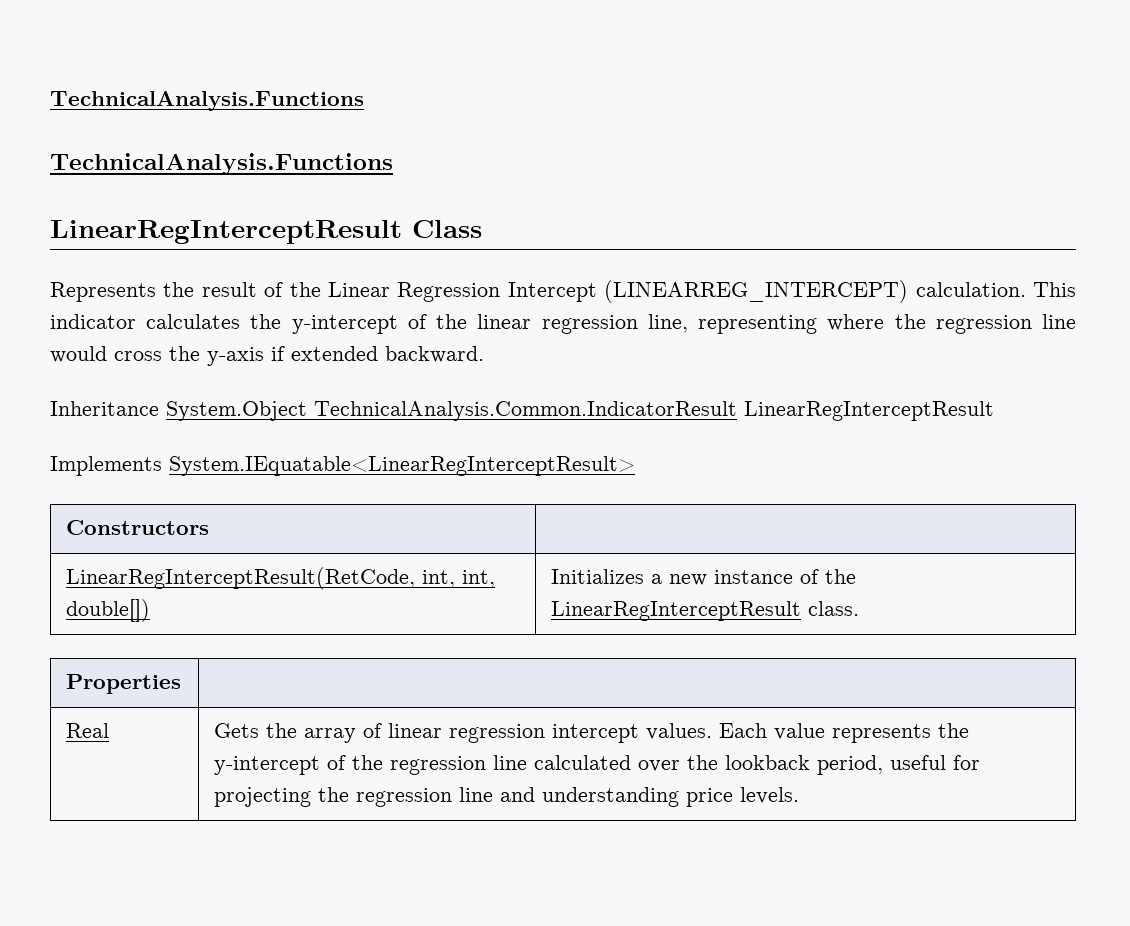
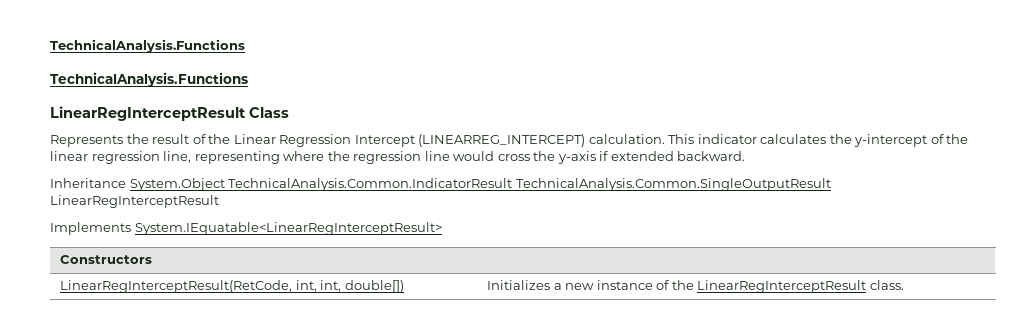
- Inheritance System.Object TechnicalAnalysis.Common.IndicatorResult LinearRegInterceptResult
+ Inheritance System.Object TechnicalAnalysis.Common.IndicatorResult TechnicalAnalysis.Common.SingleOutputResult LinearRegInterceptResult
- Properties |
- Real | Gets the array of linear regression intercept values. Each value represents the y-intercept of the regression line calculated over the lookback period, useful for projecting the regression line and understanding price levels.

